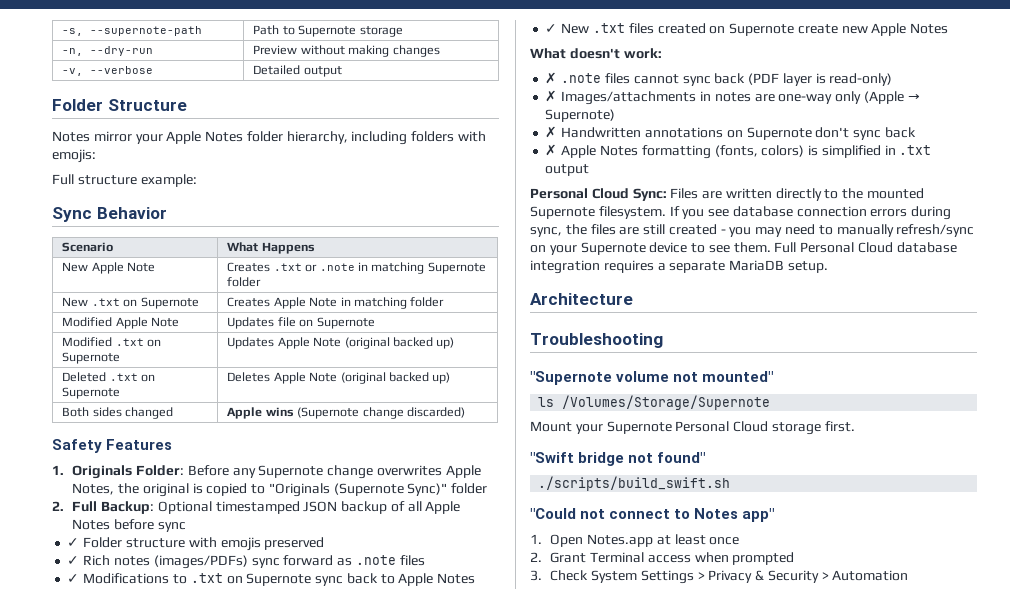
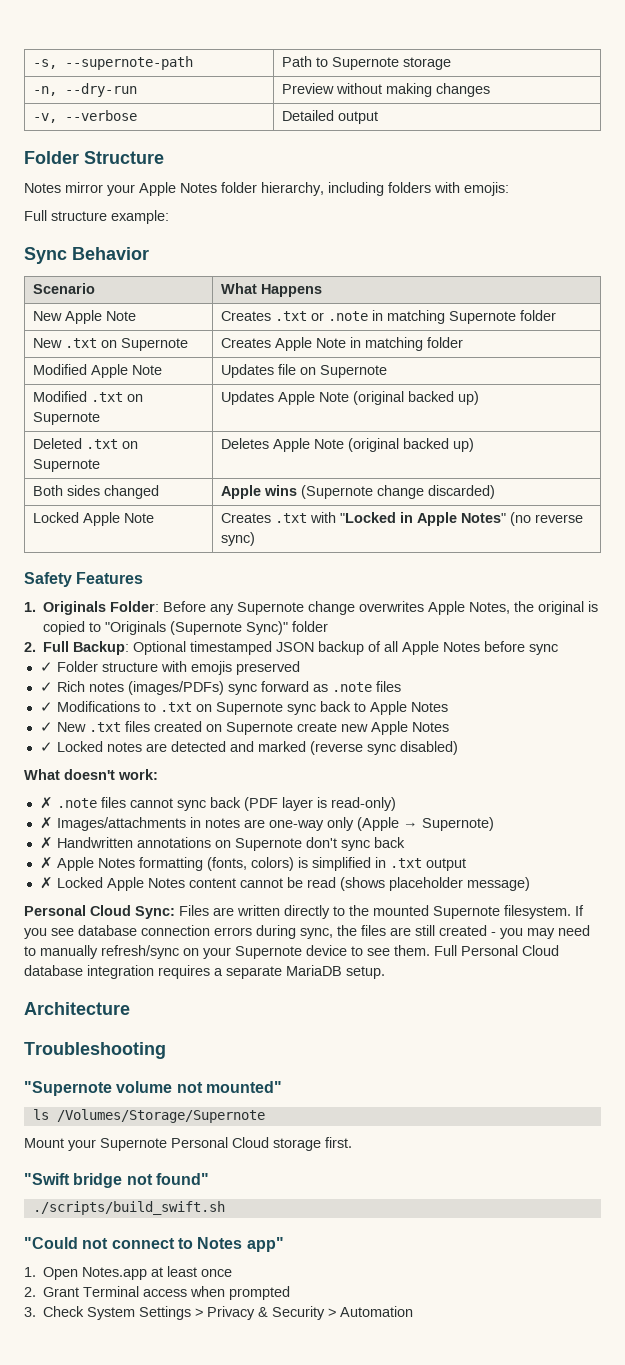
+ Locked Apple Note | Creates .txt with "Locked in Apple Notes" (no reverse sync)
+ ✓ Locked notes are detected and marked (reverse sync disabled)
+ ✗ Locked Apple Notes content cannot be read (shows placeholder message)

